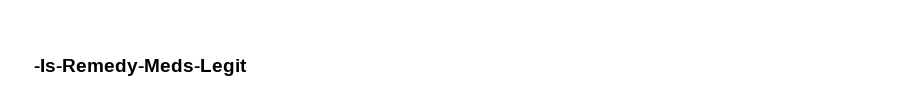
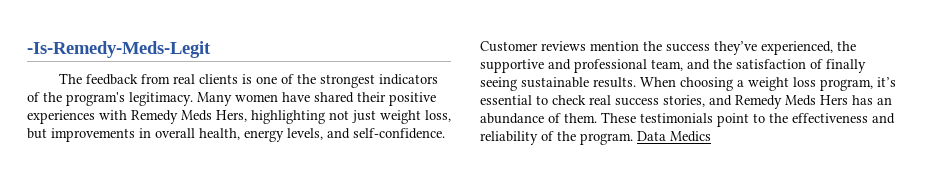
+ The feedback from real clients is one of the strongest indicators of the program's legitimacy. Many women have shared their positive experiences with Remedy Meds Hers, highlighting not just weight loss, but improvements in overall health, energy levels, and self-confidence. Customer reviews mention the success they’ve experienced, the supportive and professional team, and the satisfaction of finally seeing sustainable results. When choosing a weight loss program, it’s essential to check real success stories, and Remedy Meds Hers has an abundance of them. These testimonials point to the effectiveness and reliability of the program. Data Medics

